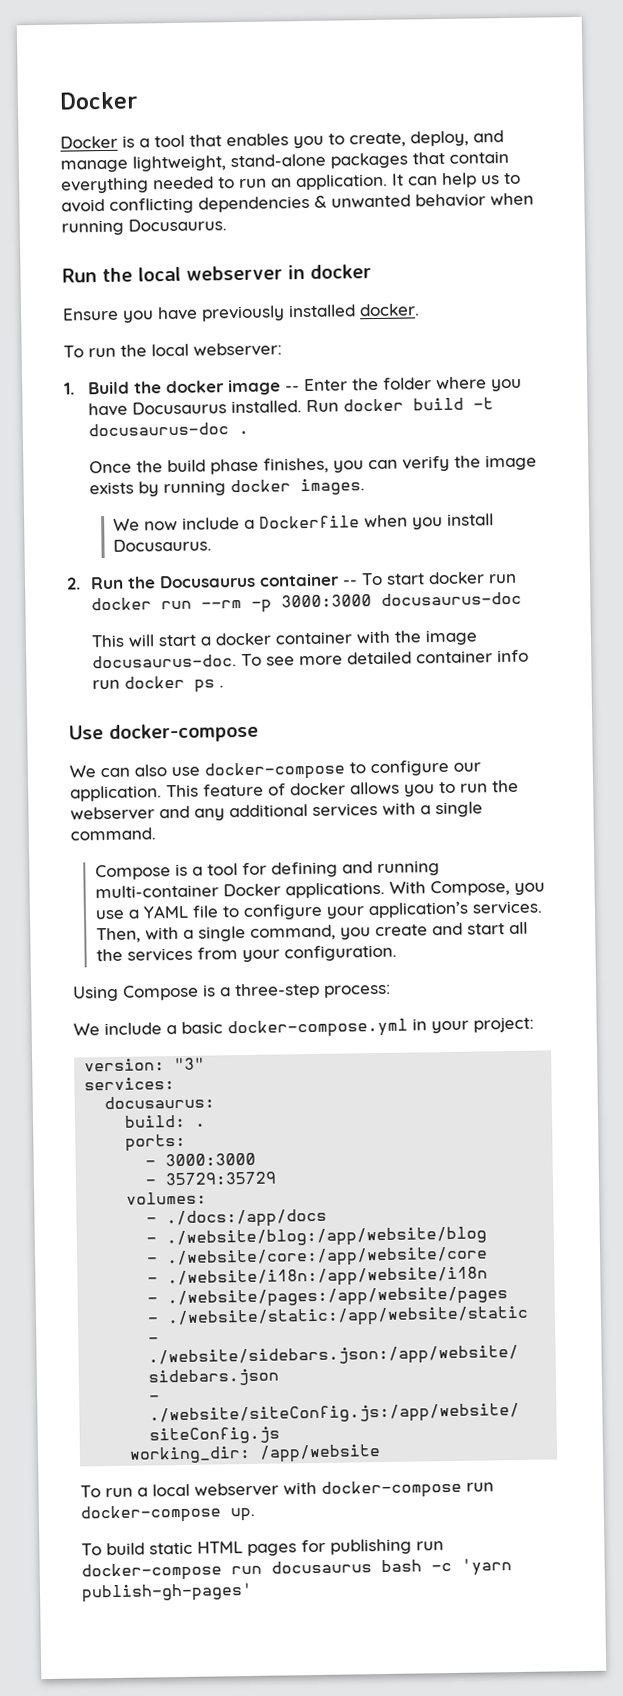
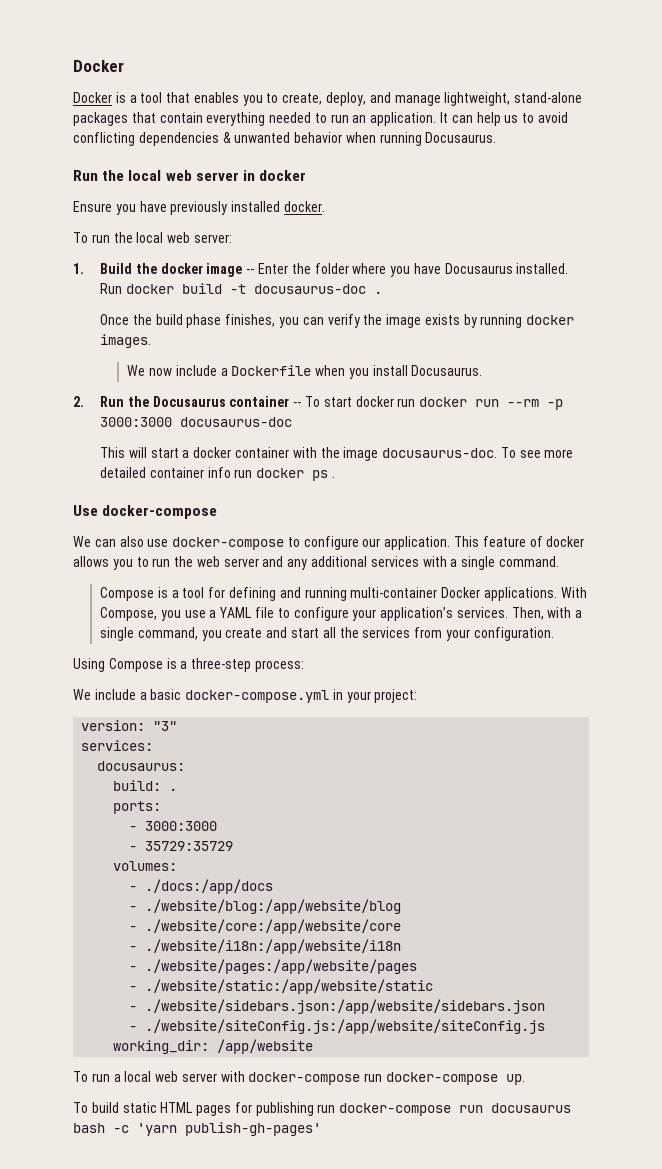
- Run the local webserver in docker
+ Run the local web server in docker
- To run the local webserver:
+ To run the local web server:
- This feature of docker allows you to run the webserver and any additional services with a single command.
+ This feature of docker allows you to run the web server and any additional services with a single command.
- To run a local webserver with docker-compose run docker-compose up.
+ To run a local web server with docker-compose run docker-compose up.

